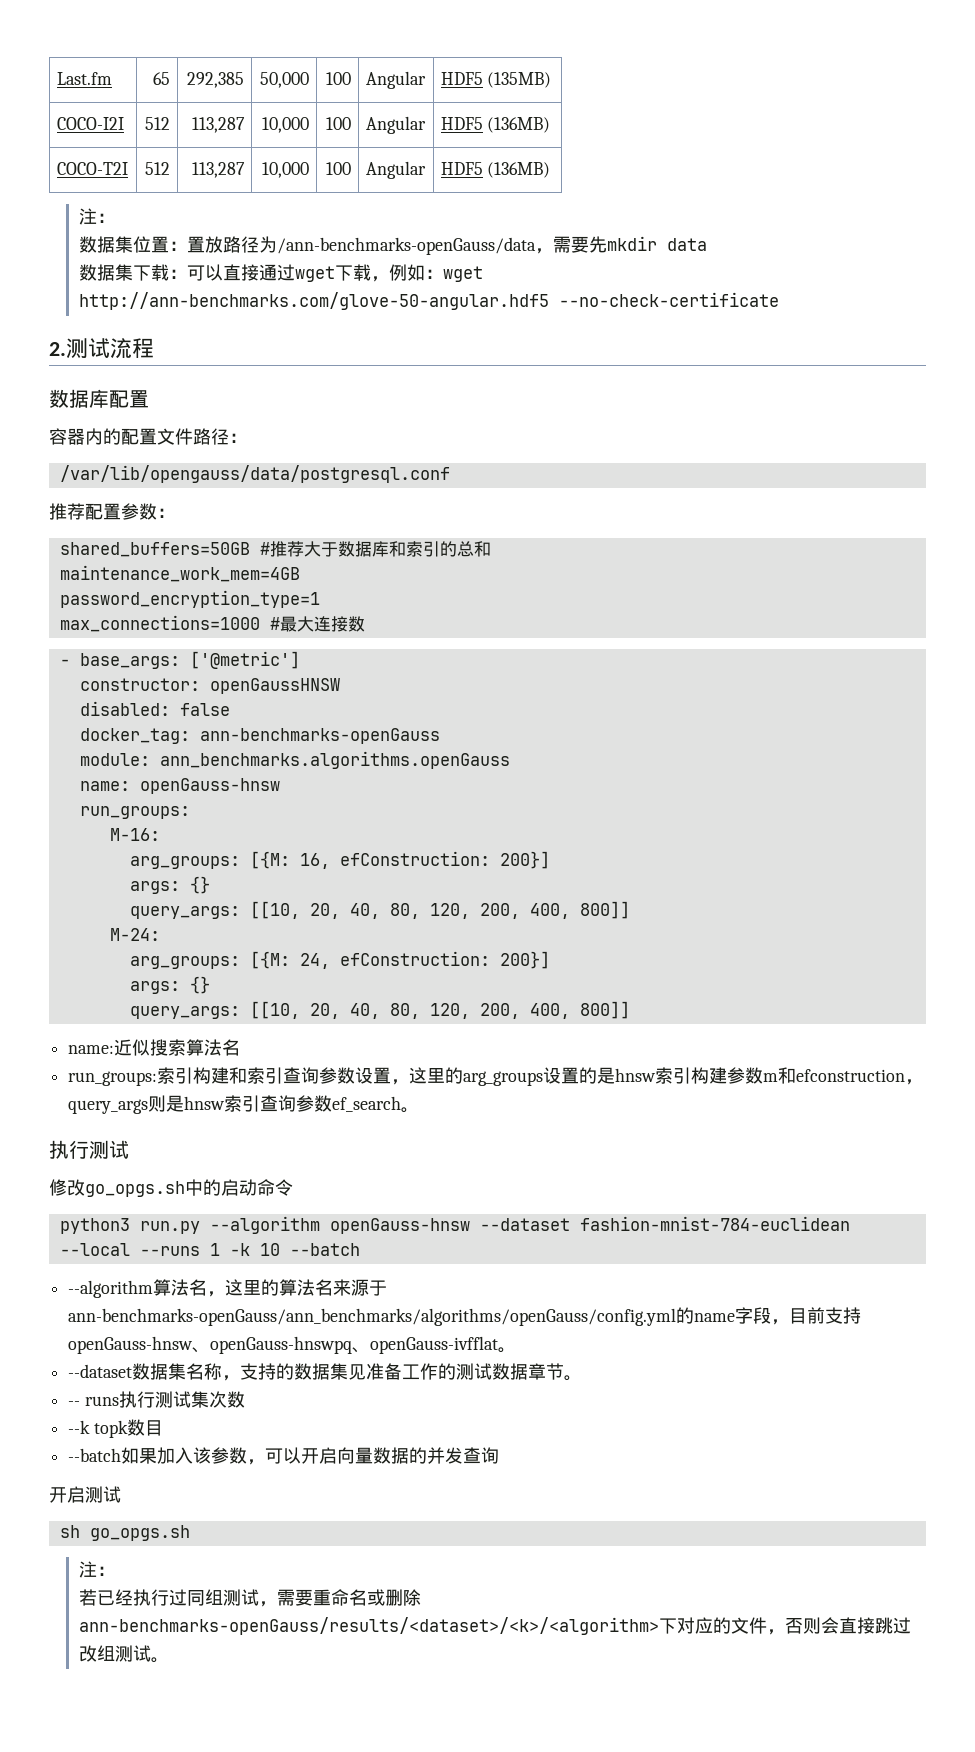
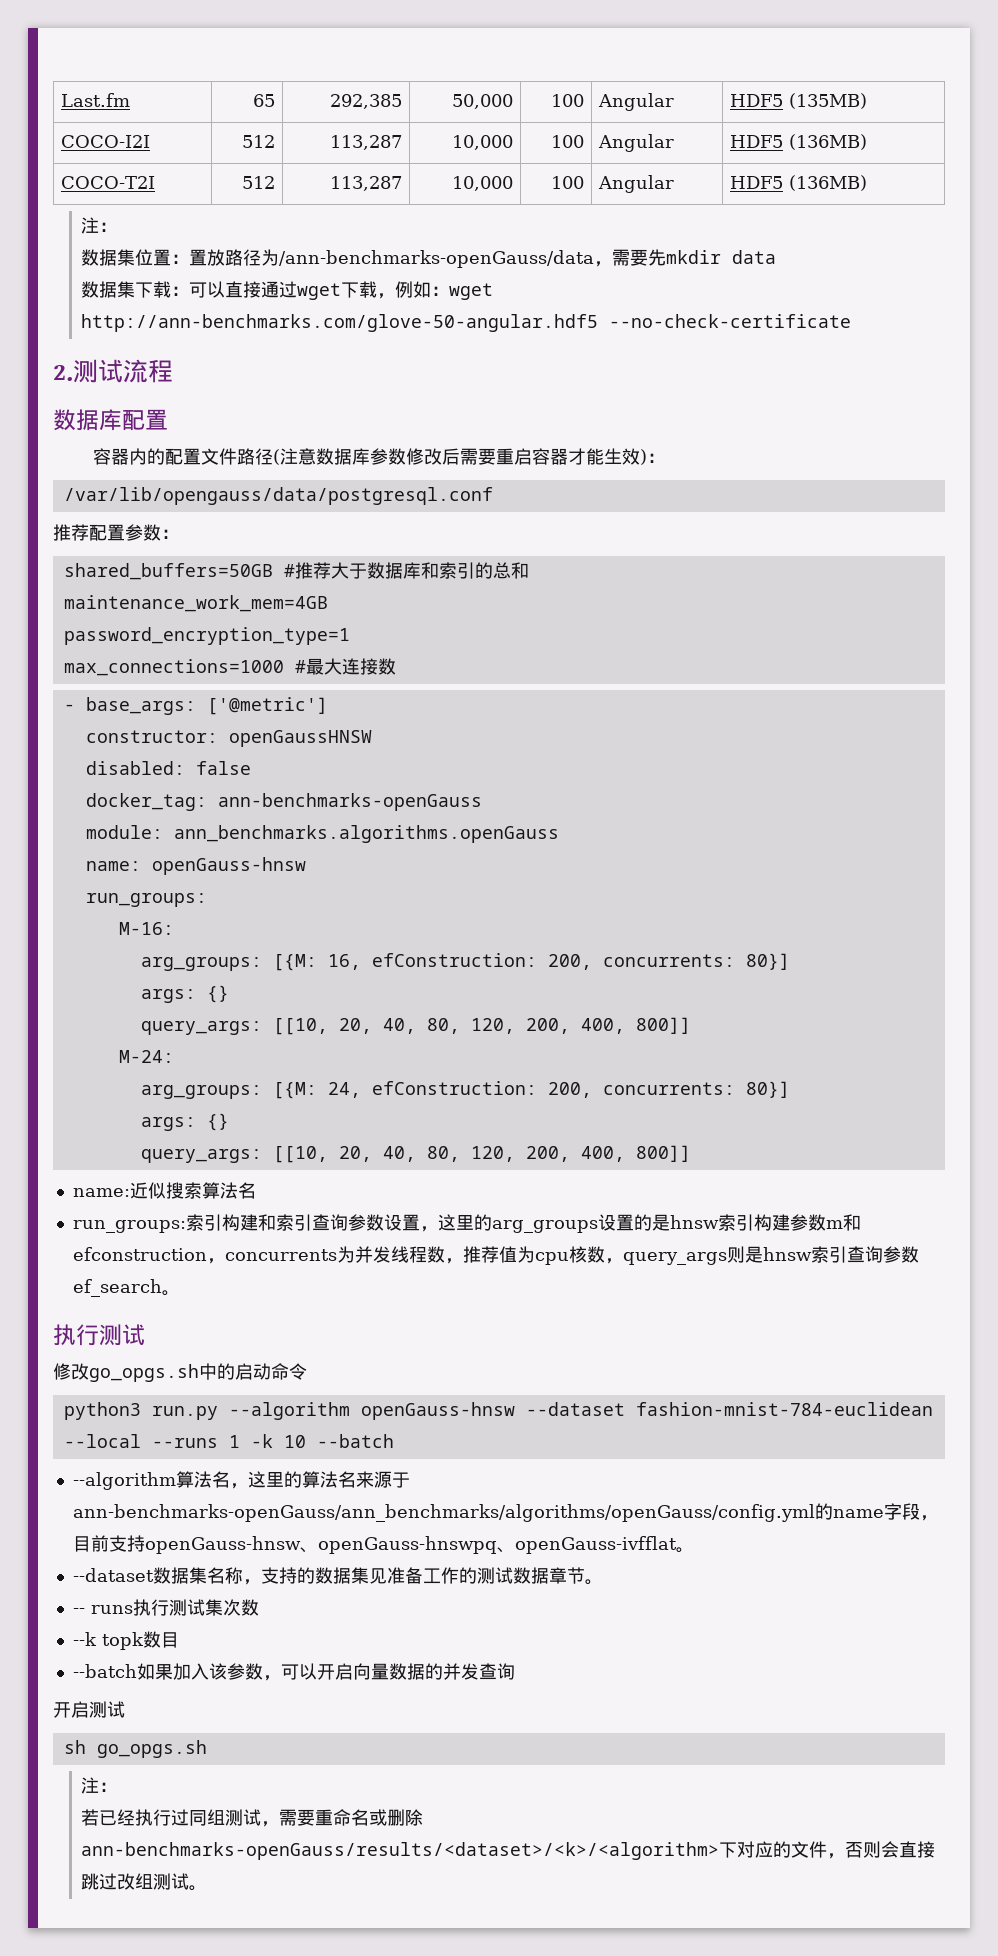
- 容器内的配置文件路径：
+ 容器内的配置文件路径(注意数据库参数修改后需要重启容器才能生效)：
- arg_groups: [{M: 16, efConstruction: 200}]
+ arg_groups: [{M: 16, efConstruction: 200, concurrents: 80}]
- arg_groups: [{M: 24, efConstruction: 200}]
+ arg_groups: [{M: 24, efConstruction: 200, concurrents: 80}]
- run_groups:索引构建和索引查询参数设置，这里的arg_groups设置的是hnsw索引构建参数m和efconstruction，query_args则是hnsw索引查询参数ef_search。
+ run_groups:索引构建和索引查询参数设置，这里的arg_groups设置的是hnsw索引构建参数m和efconstruction，concurrents为并发线程数，推荐值为cpu核数，query_args则是hnsw索引查询参数ef_search。

